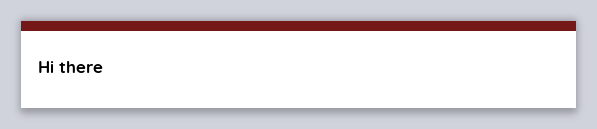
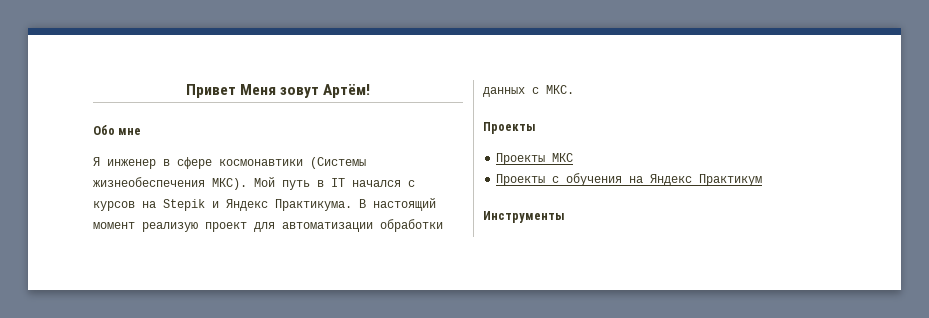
- Hi there
+ Привет Меня зовут Артём!
+ Обо мне
+ Я инженер в сфере космонавтики (Системы жизнеобеспечения МКС). Мой путь в IT начался с курсов на Stepik и Яндекс Практикума. В настоящий момент реализую проект для автоматизации обработки данных с МКС.
+ Проекты
+ Проекты МКС
+ Проекты с обучения на Яндекс Практикум
+ Инструменты

